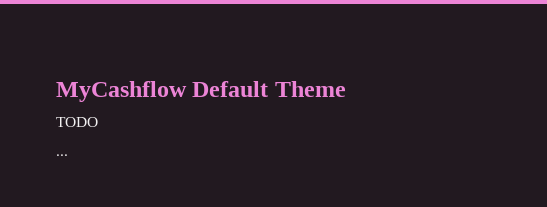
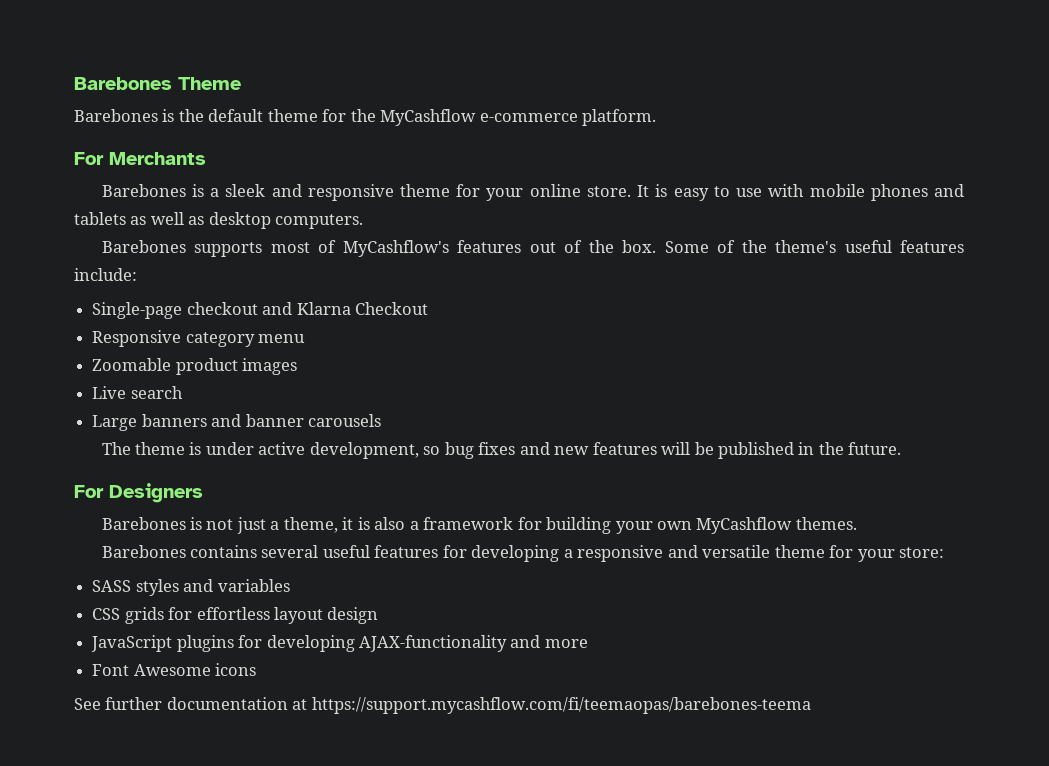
- MyCashflow Default Theme
+ Barebones Theme
- TODO
- ...
+ Barebones is the default theme for the MyCashflow e-commerce platform.
+ For Merchants
+ Barebones is a sleek and responsive theme for your online store. It is easy to use with mobile phones and tablets as well as desktop computers.
+ Barebones supports most of MyCashflow's features out of the box. Some of the theme's useful features include:
+ Single-page checkout and Klarna Checkout
+ Responsive category menu
+ Zoomable product images
+ Live search
+ Large banners and banner carousels
+ The theme is under active development, so bug fixes and new features will be published in the future.
+ For Designers
+ Barebones is not just a theme, it is also a framework for building your own MyCashflow themes.
+ Barebones contains several useful features for developing a responsive and versatile theme for your store:
+ SASS styles and variables
+ CSS grids for effortless layout design
+ JavaScript plugins for developing AJAX-functionality and more
+ Font Awesome icons
+ See further documentation at https://support.mycashflow.com/fi/teemaopas/barebones-teema

